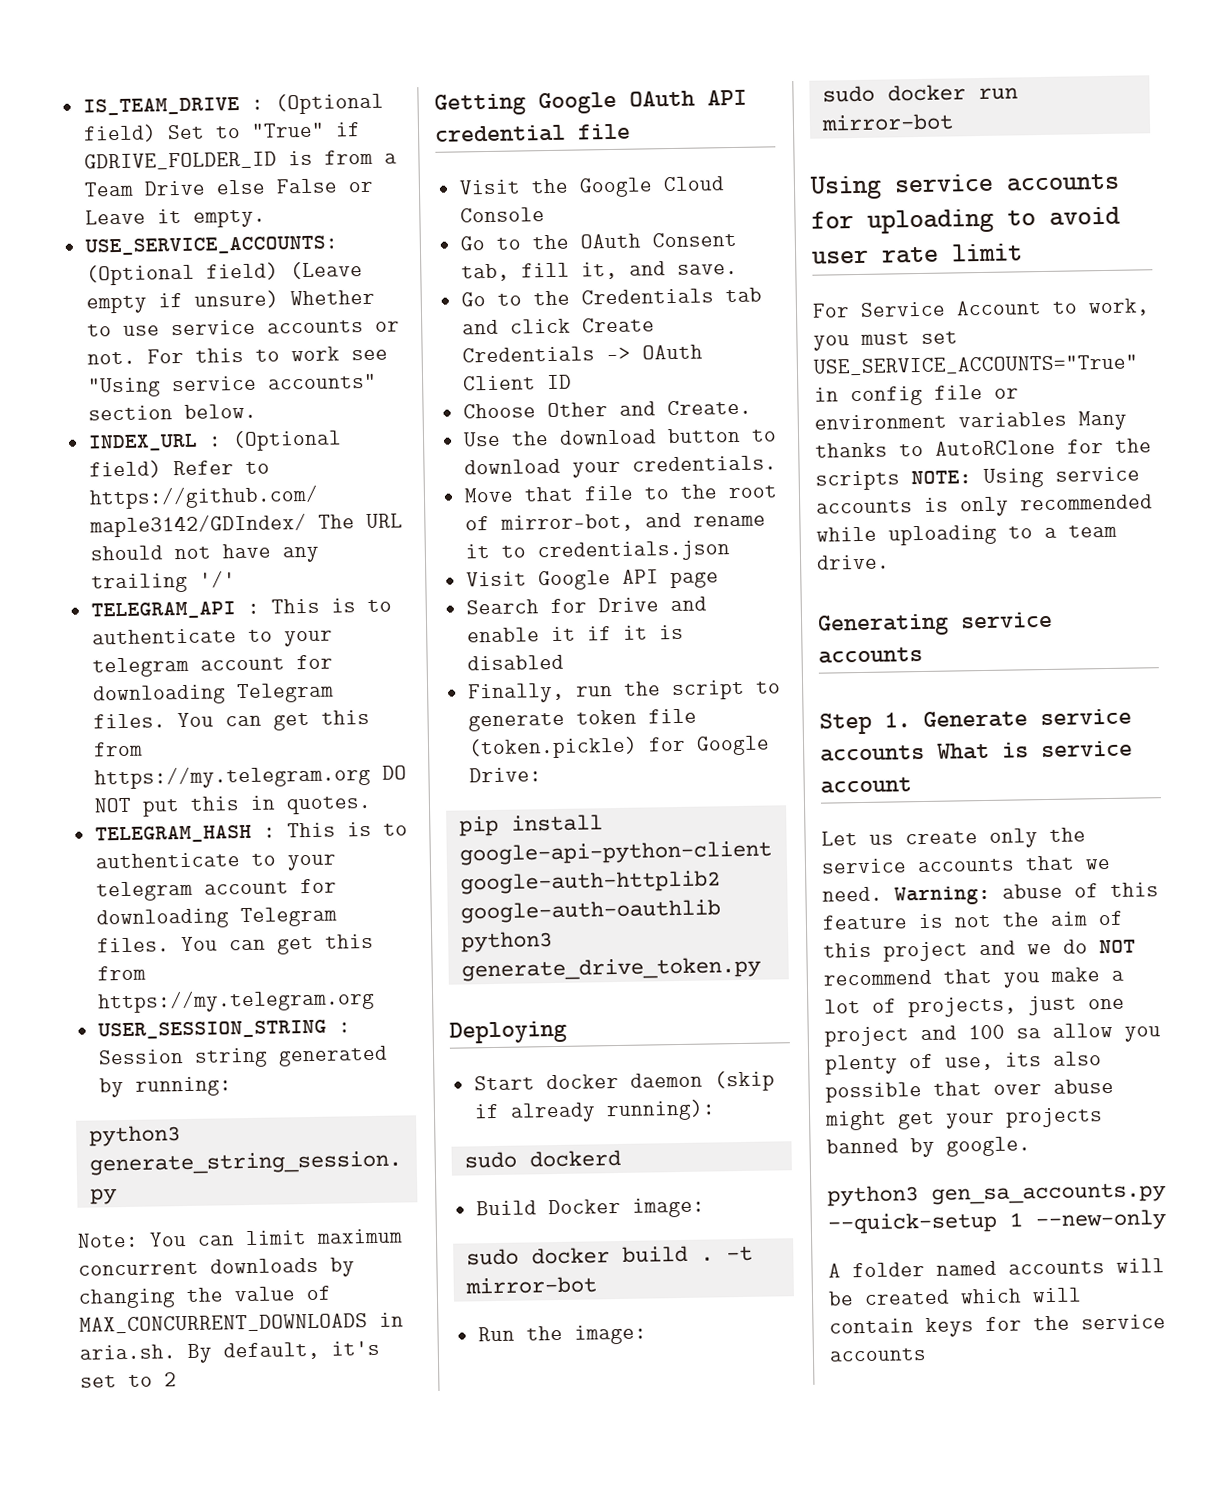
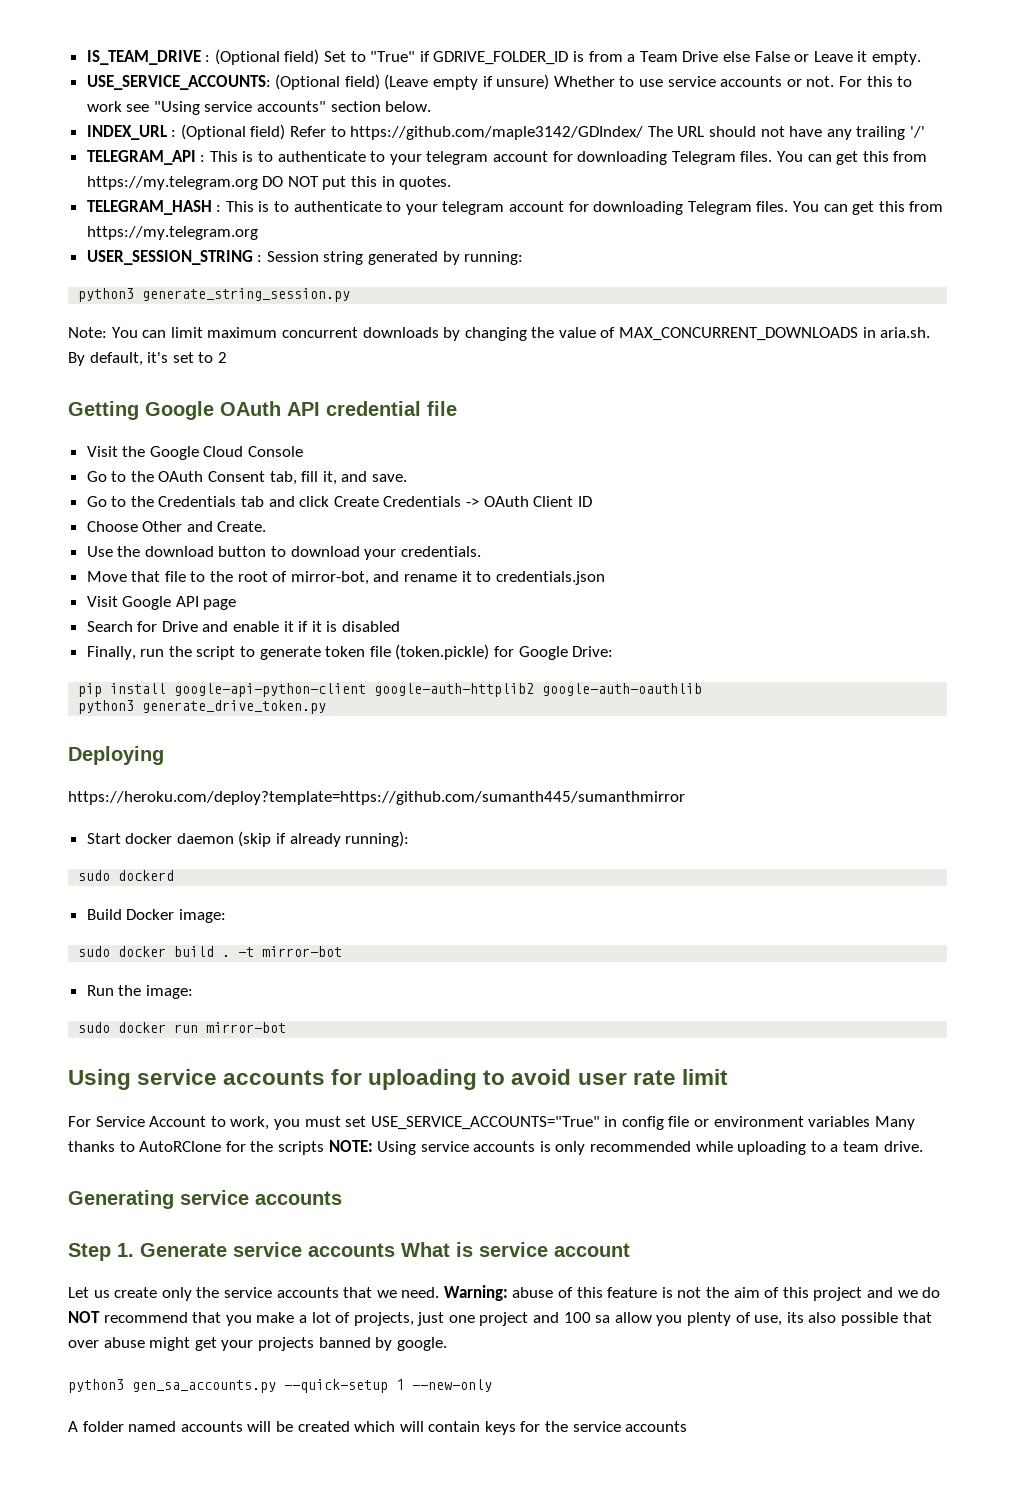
+ https://heroku.com/deploy?template=https://github.com/sumanth445/sumanthmirror

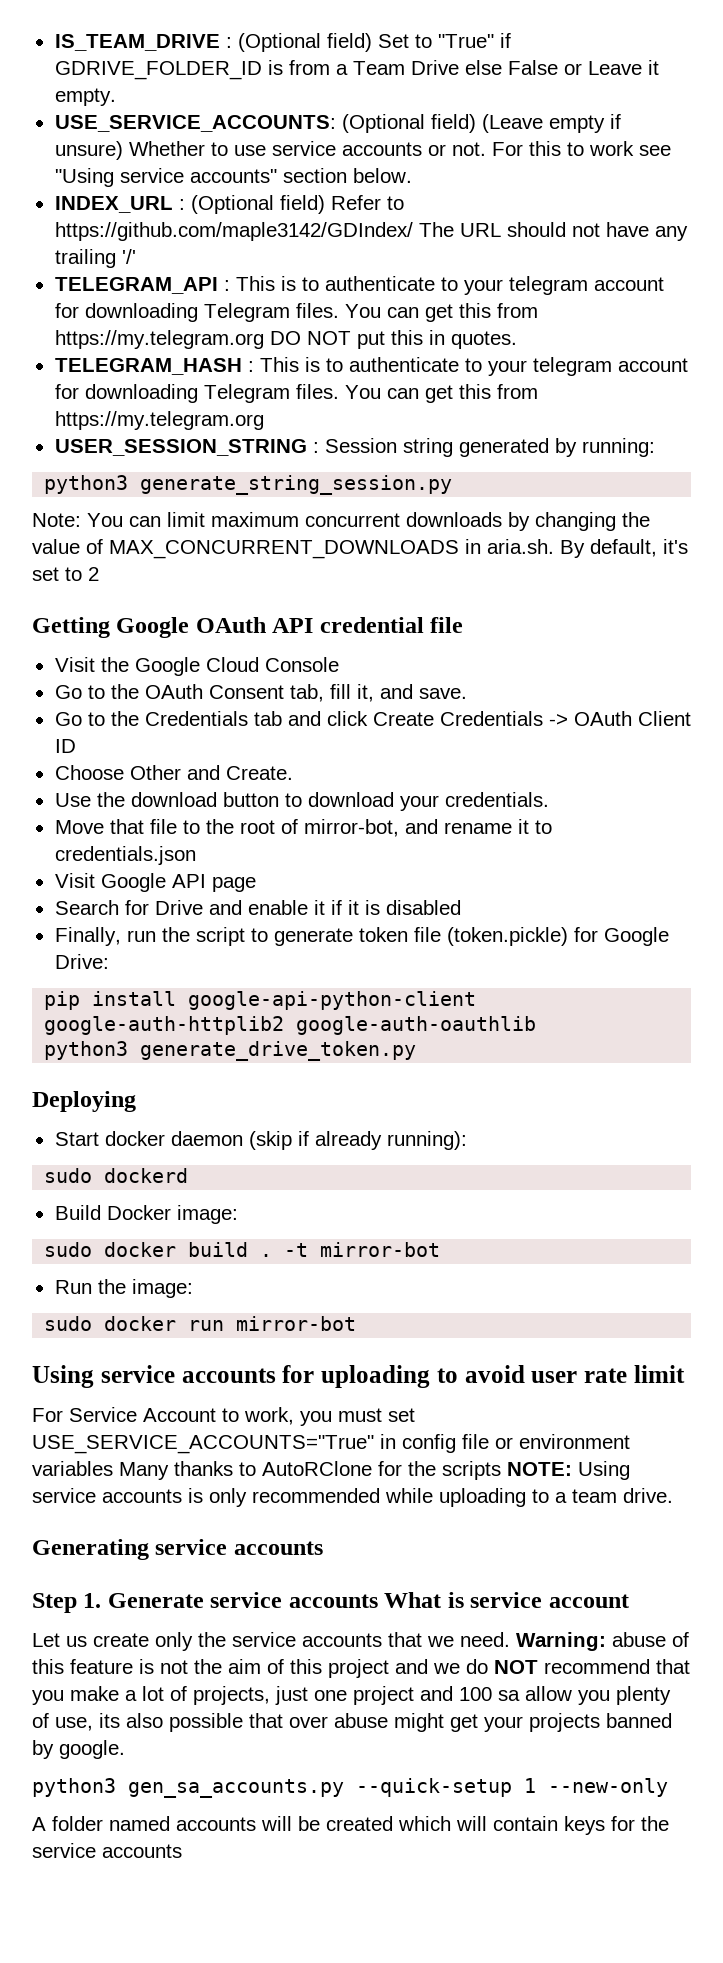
- https://heroku.com/deploy?template=https://github.com/sumanth445/sumanthmirror

